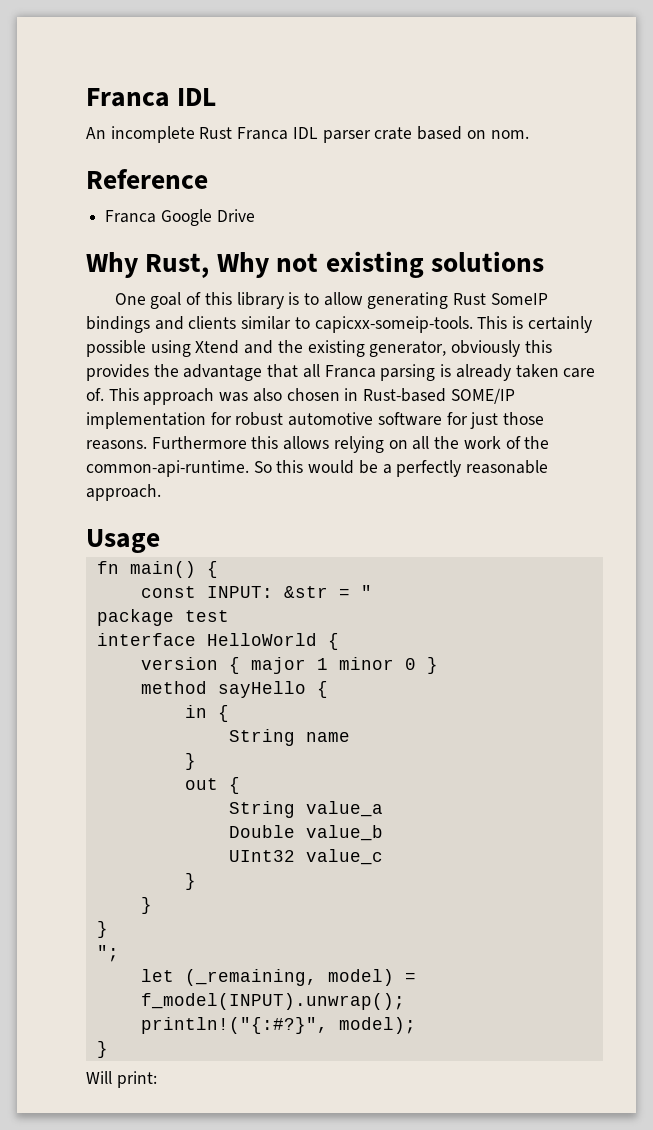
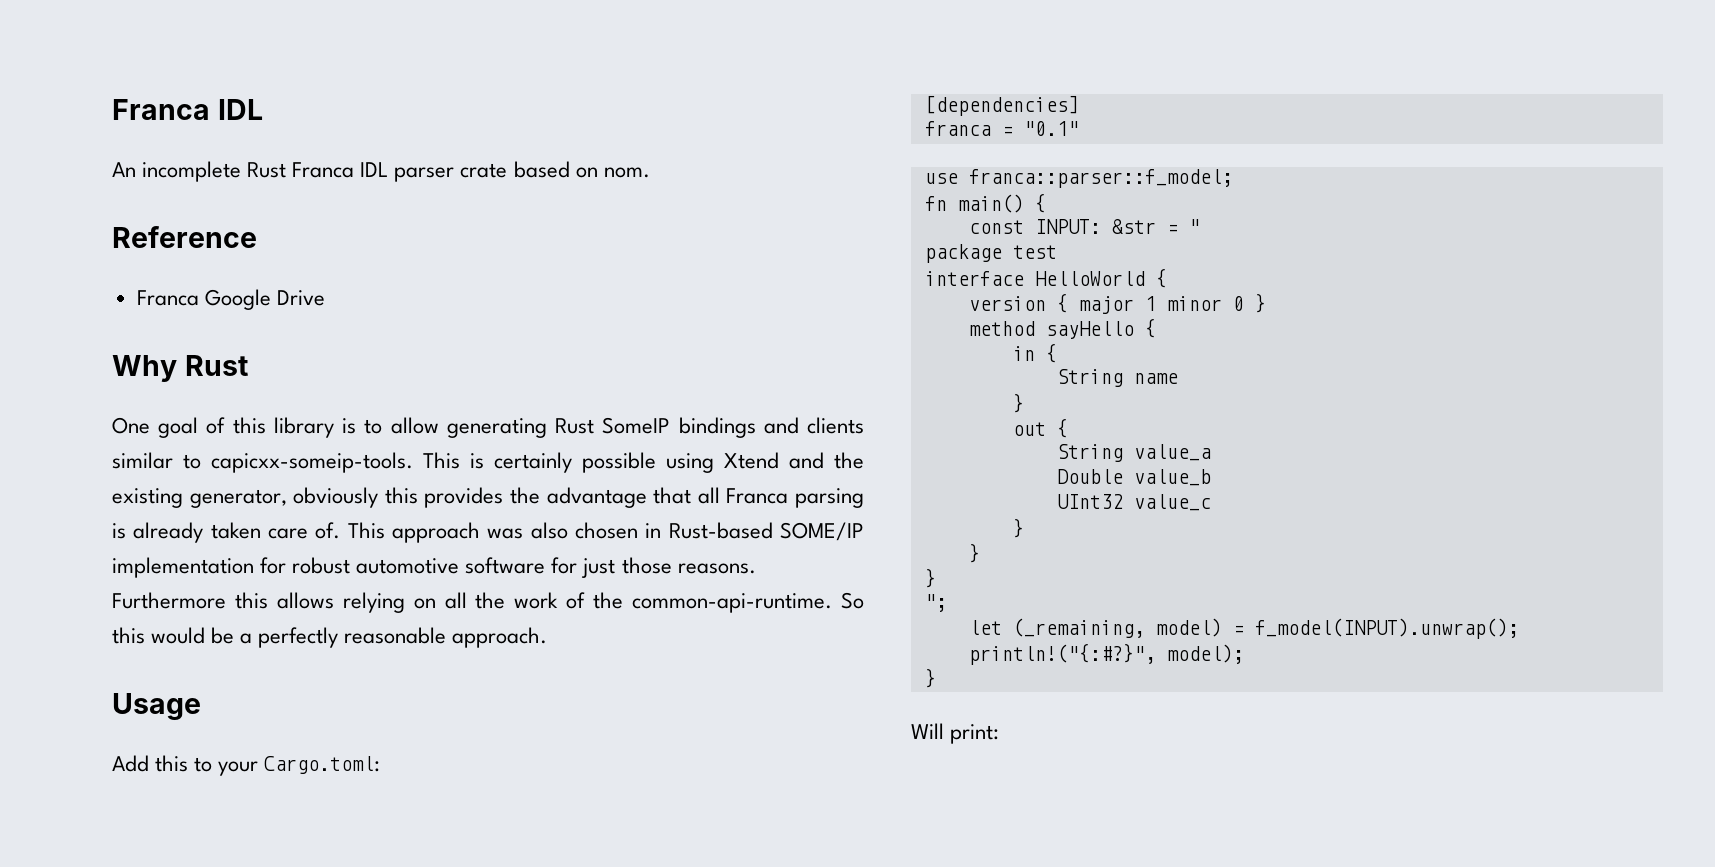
- Why Rust, Why not existing solutions
+ Why Rust
+ Add this to your Cargo.toml:
+ [dependencies]
+ franca = "0.1"
+ use franca::parser::f_model;

